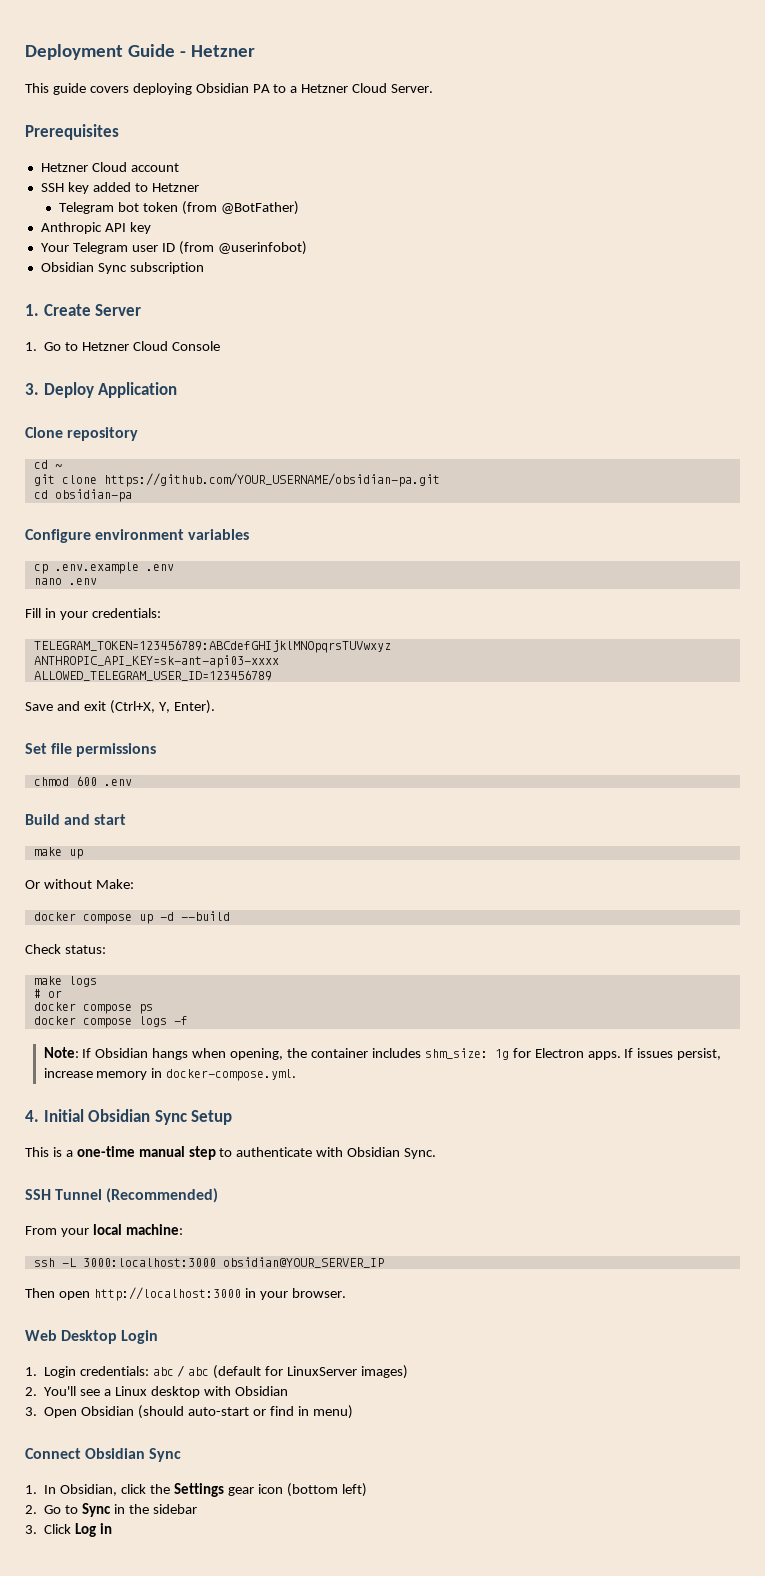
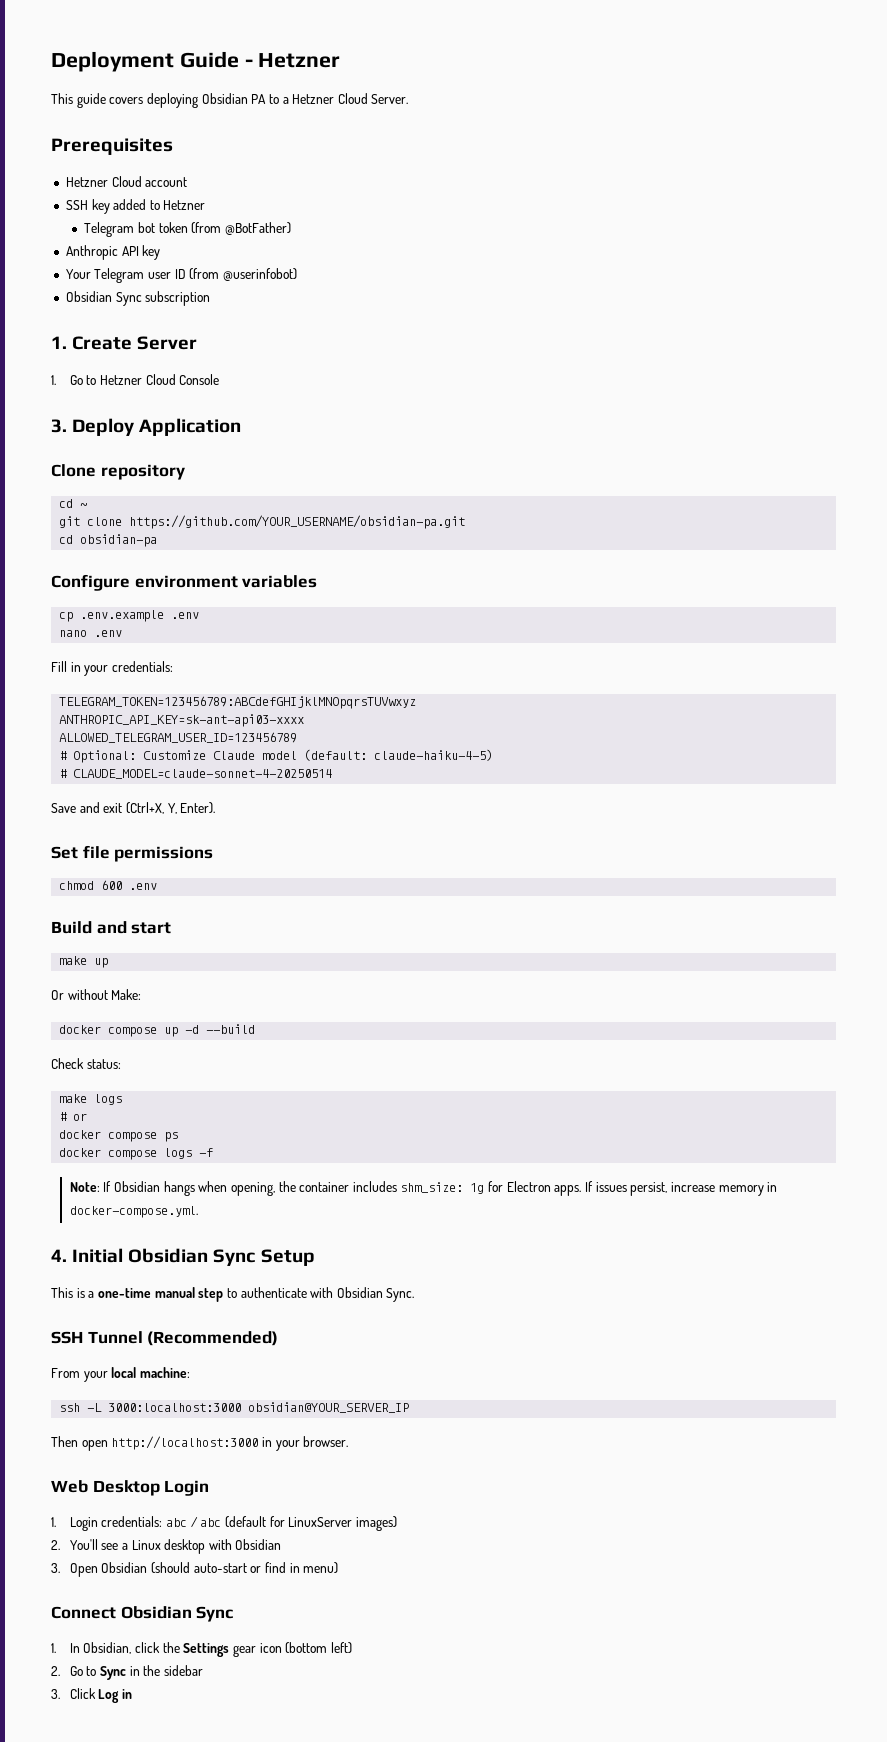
+ # Optional: Customize Claude model (default: claude-haiku-4-5)
+ # CLAUDE_MODEL=claude-sonnet-4-20250514

